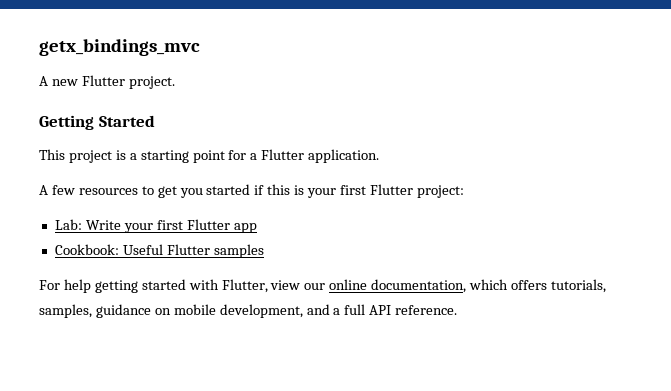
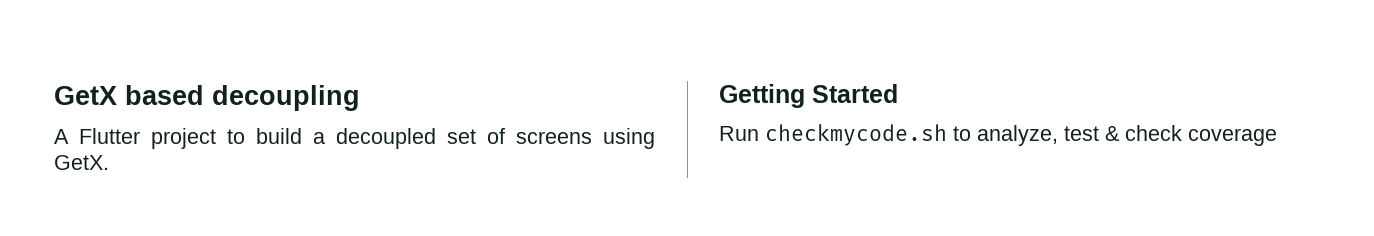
- getx_bindings_mvc
- A new Flutter project.
+ GetX based decoupling
+ A Flutter project to build a decoupled set of screens using GetX.
  Getting Started
- This project is a starting point for a Flutter application.
- A few resources to get you started if this is your first Flutter project:
- Lab: Write your first Flutter app
- Cookbook: Useful Flutter samples
- For help getting started with Flutter, view our online documentation, which offers tutorials, samples, guidance on mobile development, and a full API reference.
+ Run checkmycode.sh to analyze, test & check coverage

